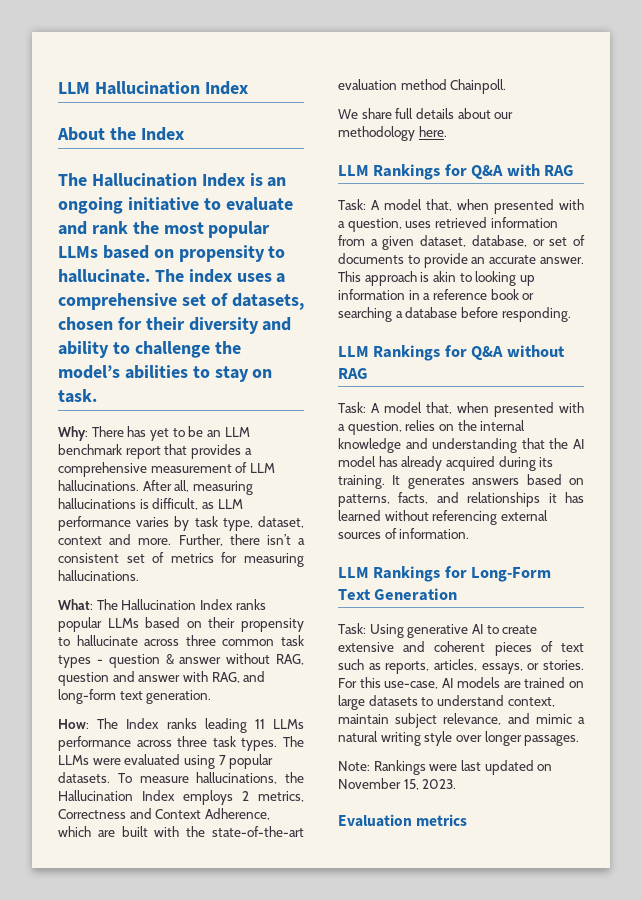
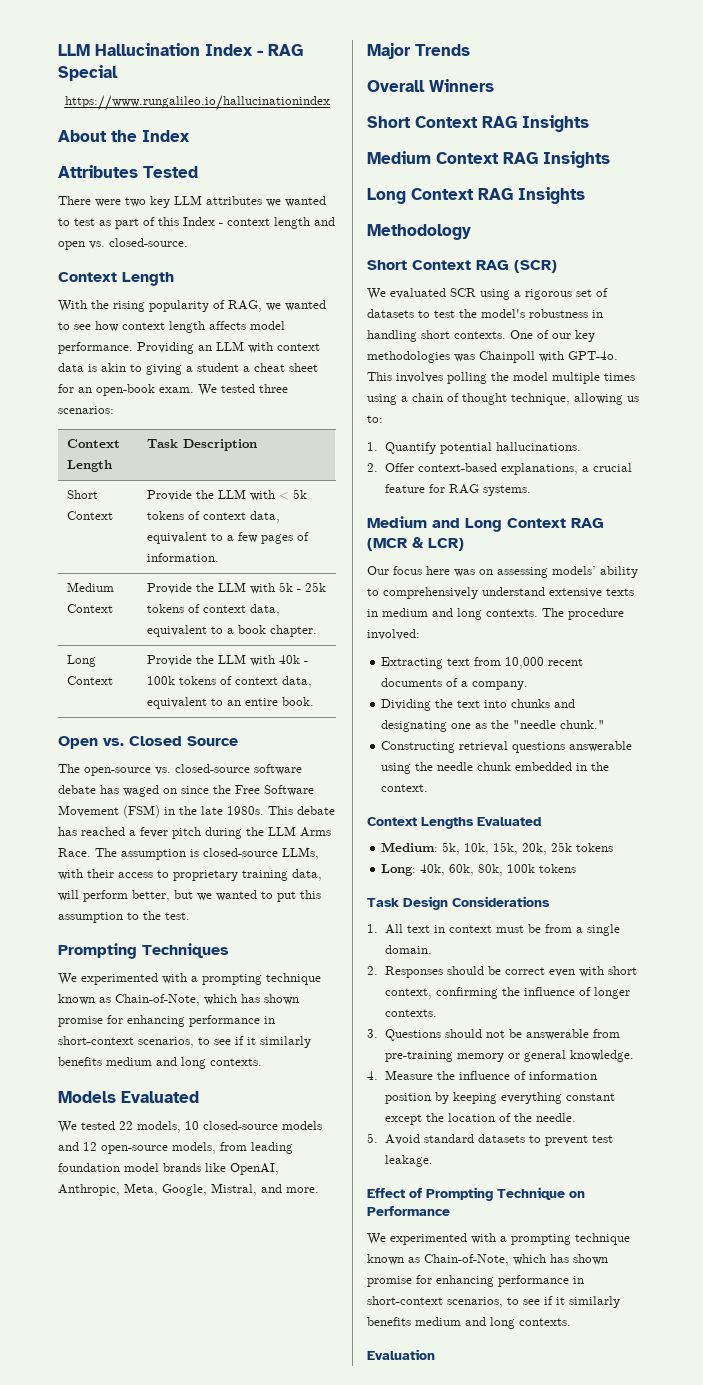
- LLM Hallucination Index
+ LLM Hallucination Index - RAG Special
+ https://www.rungalileo.io/hallucinationindex
- The Hallucination Index is an ongoing initiative to evaluate and rank the most popular LLMs based on propensity to hallucinate. The index uses a comprehensive set of datasets, chosen for their diversity and ability to challenge the model’s abilities to stay on task.
- Why: There has yet to be an LLM benchmark report that provides a comprehensive measurement of LLM hallucinations. After all, measuring hallucinations is difficult, as LLM performance varies by task type, dataset, context and more. Further, there isn’t a consistent set of metrics for measuring hallucinations.
- What: The Hallucination Index ranks popular LLMs based on their propensity to hallucinate across three common task types - question & answer without RAG, question and answer with RAG, and long-form text generation.
- How: The Index ranks leading 11 LLMs performance across three task types. The LLMs were evaluated using 7 popular datasets. To measure hallucinations, the Hallucination Index employs 2 metrics, Correctness and Context Adherence, which are built with the state-of-the-art evaluation method Chainpoll.
- We share full details about our methodology here.
- LLM Rankings for Q&A with RAG
- Task: A model that, when presented with a question, uses retrieved information from a given dataset, database, or set of documents to provide an accurate answer. This approach is akin to looking up information in a reference book or searching a database before responding.
- LLM Rankings for Q&A without RAG
- Task: A model that, when presented with a question, relies on the internal knowledge and understanding that the AI model has already acquired during its training. It generates answers based on patterns, facts, and relationships it has learned without referencing external sources of information.
- LLM Rankings for Long-Form Text Generation
- Task: Using generative AI to create extensive and coherent pieces of text such as reports, articles, essays, or stories. For this use-case, AI models are trained on large datasets to understand context, maintain subject relevance, and mimic a natural writing style over longer passages.
- Note: Rankings were last updated on November 15, 2023.
+ Attributes Tested
+ There were two key LLM attributes we wanted to test as part of this Index - context length and open vs. closed-source.
+ Context Length
+ With the rising popularity of RAG, we wanted to see how context length affects model performance. Providing an LLM with context data is akin to giving a student a cheat sheet for an open-book exam. We tested three scenarios:
+ Context Length | Task Description
+ Short Context | Provide the LLM with < 5k tokens of context data, equivalent to a few pages of information.
+ Medium Context | Provide the LLM with 5k - 25k tokens of context data, equivalent to a book chapter.
+ Long Context | Provide the LLM with 40k - 100k tokens of context data, equivalent to an entire book.
+ Open vs. Closed Source
+ The open-source vs. closed-source software debate has waged on since the Free Software Movement (FSM) in the late 1980s. This debate has reached a fever pitch during the LLM Arms Race. The assumption is closed-source LLMs, with their access to proprietary training data, will perform better, but we wanted to put this assumption to the test.
+ Prompting Techniques
+ We experimented with a prompting technique known as Chain-of-Note, which has shown promise for enhancing performance in short-context scenarios, to see if it similarly benefits medium and long contexts.
+ Models Evaluated
+ We tested 22 models, 10 closed-source models and 12 open-source models, from leading foundation model brands like OpenAI, Anthropic, Meta, Google, Mistral, and more.
+ Major Trends
+ Overall Winners
+ Short Context RAG Insights
+ Medium Context RAG Insights
+ Long Context RAG Insights
+ Methodology
+ Short Context RAG (SCR)
+ We evaluated SCR using a rigorous set of datasets to test the model's robustness in handling short contexts. One of our key methodologies was Chainpoll with GPT-4o. This involves polling the model multiple times using a chain of thought technique, allowing us to:
+ 1. Quantify potential hallucinations.
+ 2. Offer context-based explanations, a crucial feature for RAG systems.
+ Medium and Long Context RAG (MCR & LCR)
+ Our focus here was on assessing models’ ability to comprehensively understand extensive texts in medium and long contexts. The procedure involved:
+ Extracting text from 10,000 recent documents of a company.
+ Dividing the text into chunks and designating one as the "needle chunk."
+ Constructing retrieval questions answerable using the needle chunk embedded in the context.
+ Context Lengths Evaluated
+ Medium: 5k, 10k, 15k, 20k, 25k tokens
+ Long: 40k, 60k, 80k, 100k tokens
+ Task Design Considerations
+ 1. All text in context must be from a single domain.
+ 2. Responses should be correct even with short context, confirming the influence of longer contexts.
+ 3. Questions should not be answerable from pre-training memory or general knowledge.
+ 4. Measure the influence of information position by keeping everything constant except the location of the needle.
+ 5. Avoid standard datasets to prevent test leakage.
+ Effect of Prompting Technique on Performance
+ We experimented with a prompting technique known as Chain-of-Note, which has shown promise for enhancing performance in short-context scenarios, to see if it similarly benefits medium and long contexts.
- Evaluation metrics
+ Evaluation

